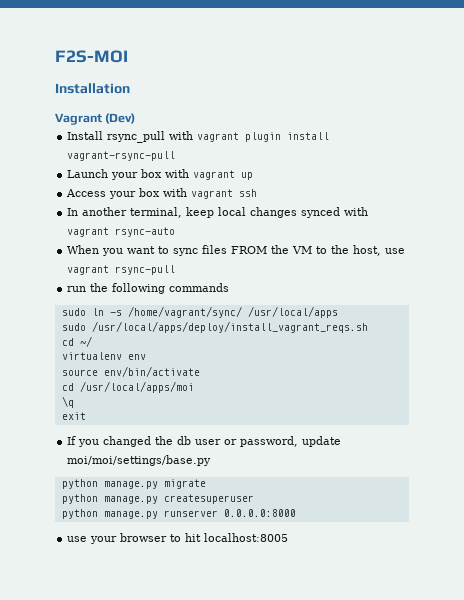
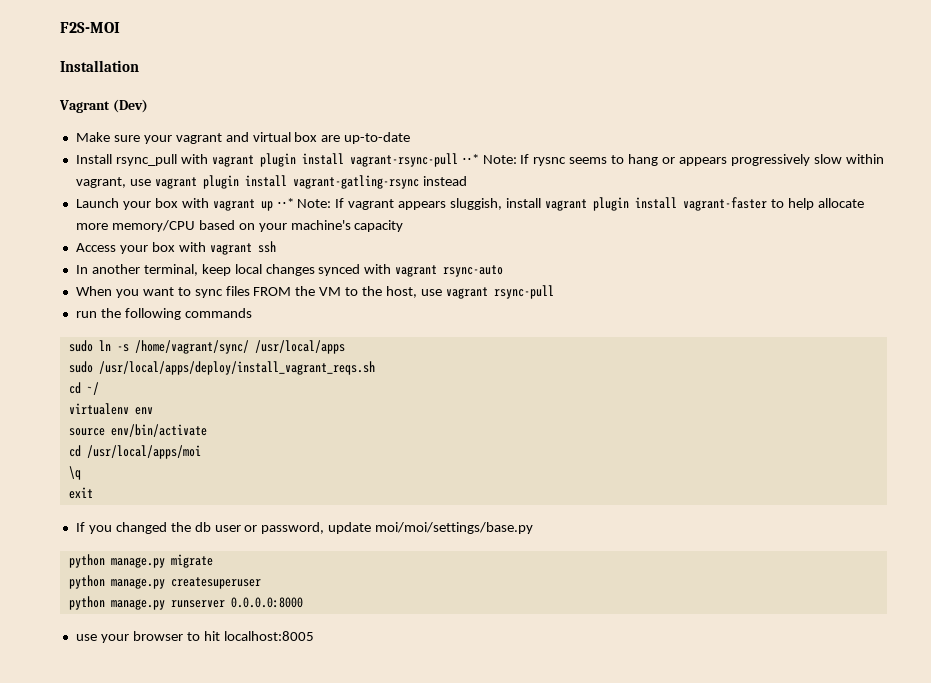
+ Make sure your vagrant and virtual box are up-to-date
- Install rsync_pull with vagrant plugin install vagrant-rsync-pull
+ Install rsync_pull with vagrant plugin install vagrant-rsync-pull ⋅⋅* Note: If rysnc seems to hang or appears progressively slow within vagrant, use vagrant plugin install vagrant-gatling-rsync instead
- Launch your box with vagrant up
+ Launch your box with vagrant up ⋅⋅* Note: If vagrant appears sluggish, install vagrant plugin install vagrant-faster to help allocate more memory/CPU based on your machine's capacity

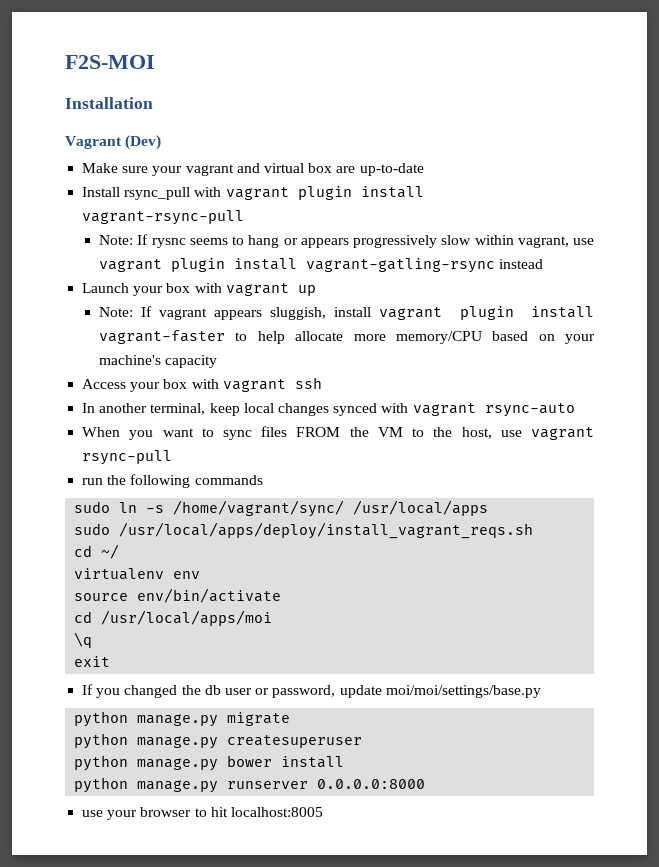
- Install rsync_pull with vagrant plugin install vagrant-rsync-pull ⋅⋅* Note: If rysnc seems to hang or appears progressively slow within vagrant, use vagrant plugin install vagrant-gatling-rsync instead
+ Install rsync_pull with vagrant plugin install vagrant-rsync-pull
+ Note: If rysnc seems to hang or appears progressively slow within vagrant, use vagrant plugin install vagrant-gatling-rsync instead
- Launch your box with vagrant up ⋅⋅* Note: If vagrant appears sluggish, install vagrant plugin install vagrant-faster to help allocate more memory/CPU based on your machine's capacity
+ Launch your box with vagrant up
+ Note: If vagrant appears sluggish, install vagrant plugin install vagrant-faster to help allocate more memory/CPU based on your machine's capacity
+ python manage.py bower install

